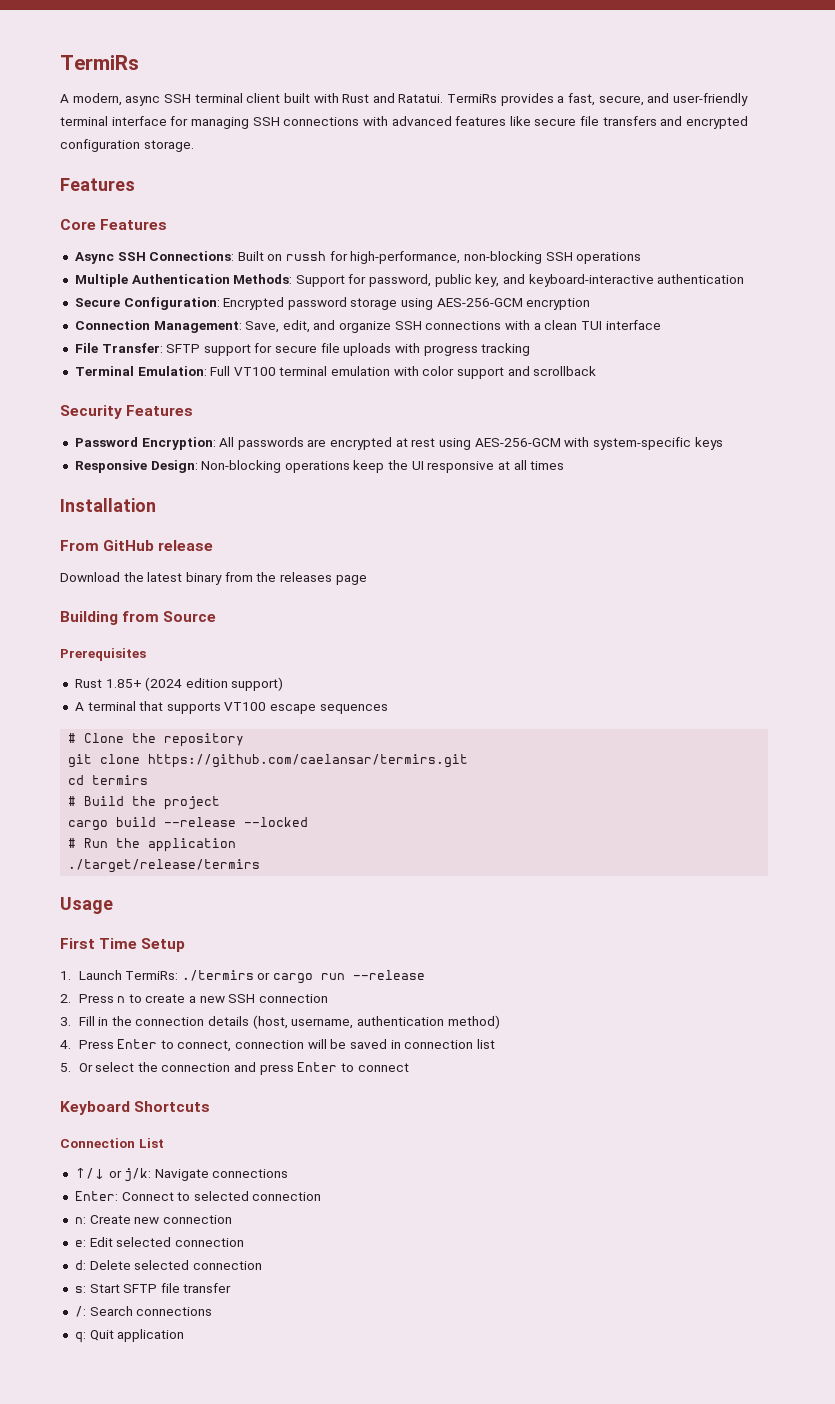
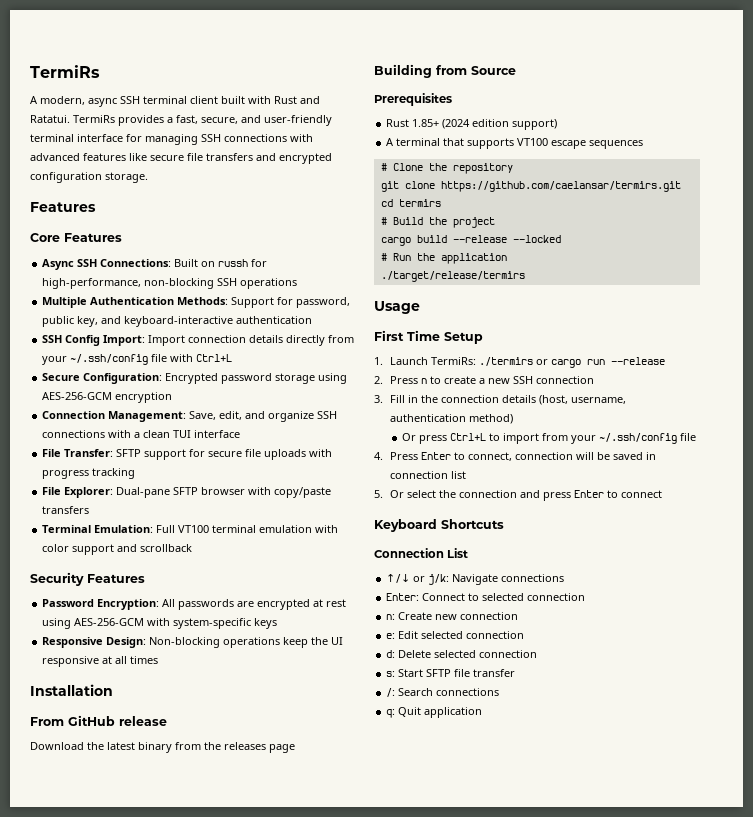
+ SSH Config Import: Import connection details directly from your ~/.ssh/config file with Ctrl+L
+ File Explorer: Dual-pane SFTP browser with copy/paste transfers
+ Or press Ctrl+L to import from your ~/.ssh/config file

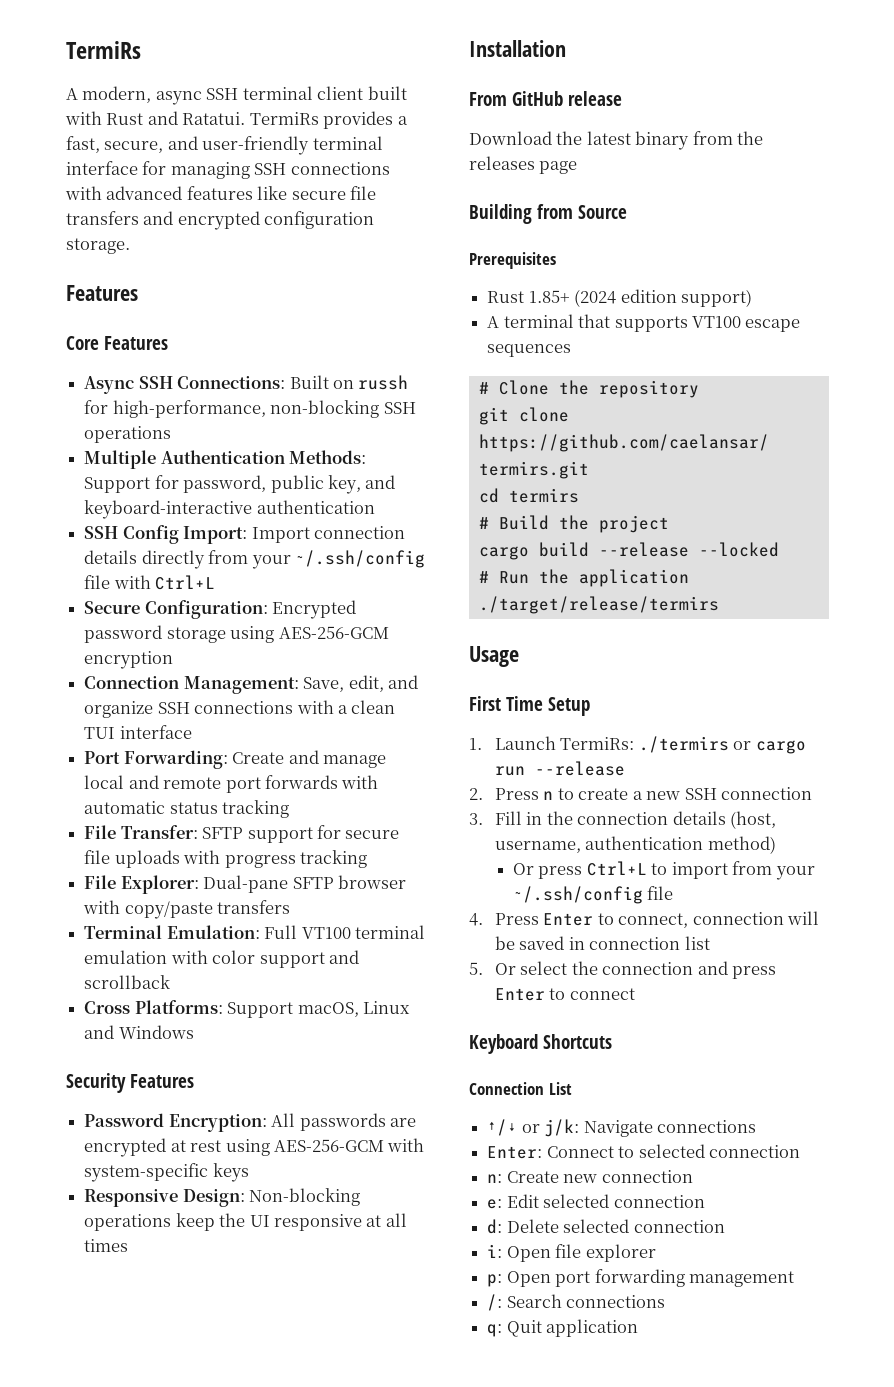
+ Port Forwarding: Create and manage local and remote port forwards with automatic status tracking
+ Cross Platforms: Support macOS, Linux and Windows
- s: Start SFTP file transfer
+ i: Open file explorer
+ p: Open port forwarding management

